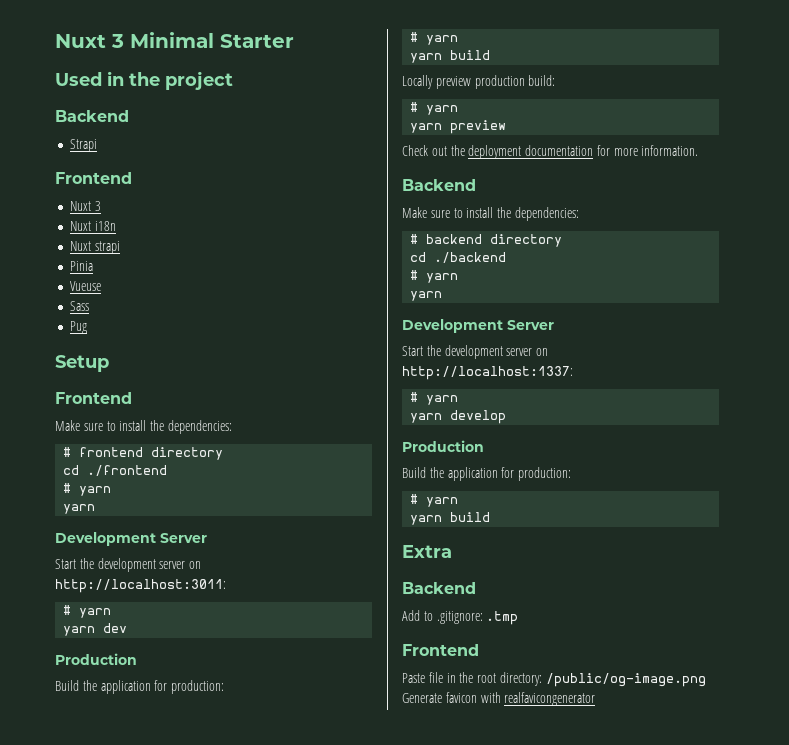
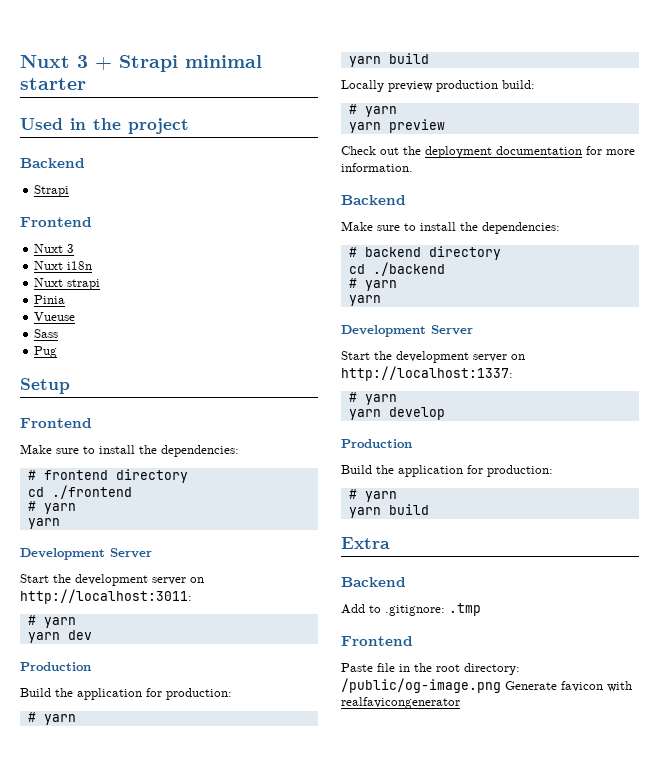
- Nuxt 3 Minimal Starter
+ Nuxt 3 + Strapi minimal starter

